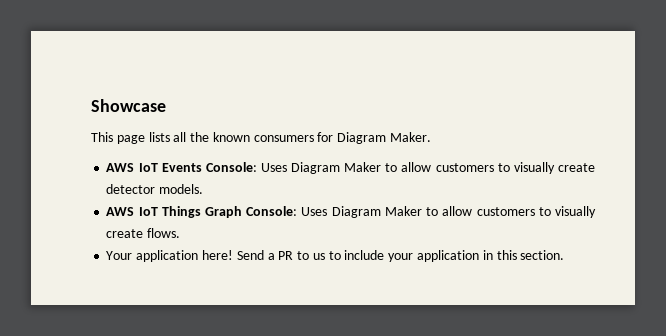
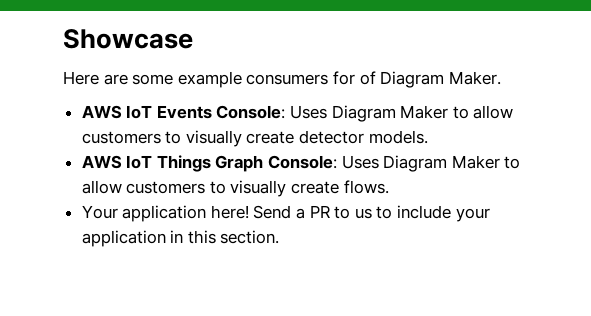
- This page lists all the known consumers for Diagram Maker.
+ Here are some example consumers for of Diagram Maker.

